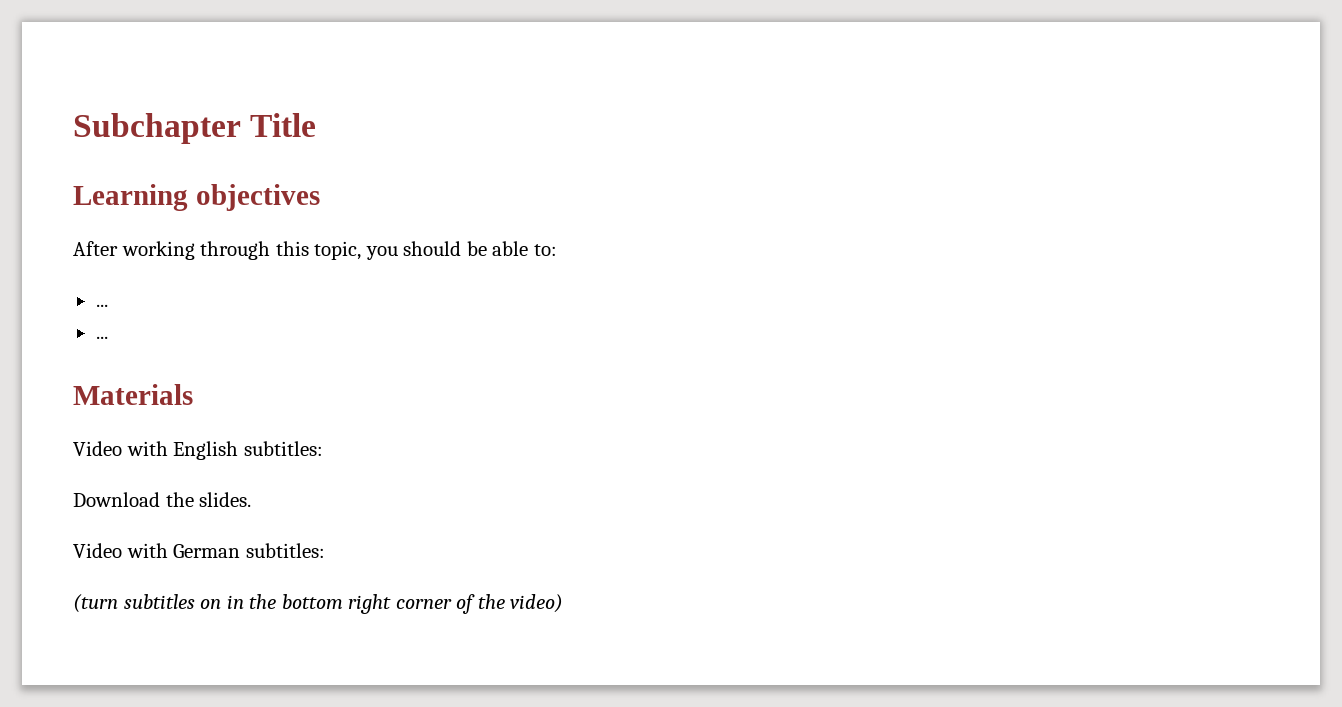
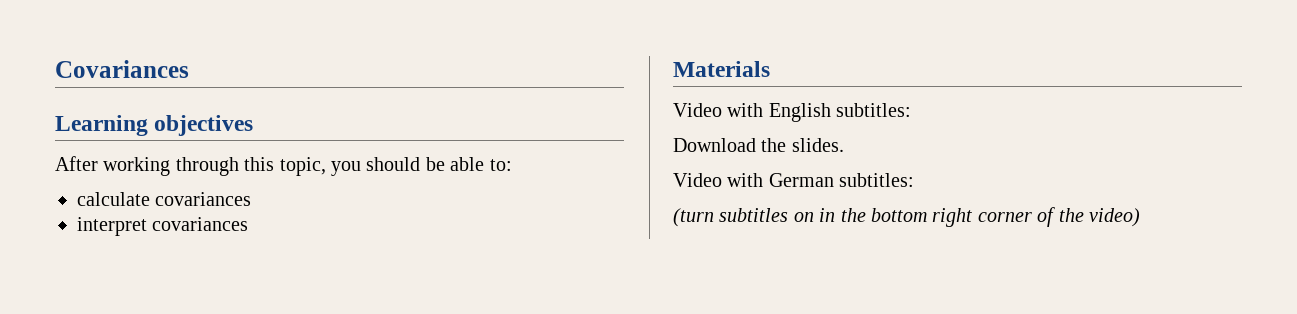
- Subchapter Title
+ Covariances
  After working through this topic, you should be able to:
- ...
- ...
+ calculate covariances
+ interpret covariances

